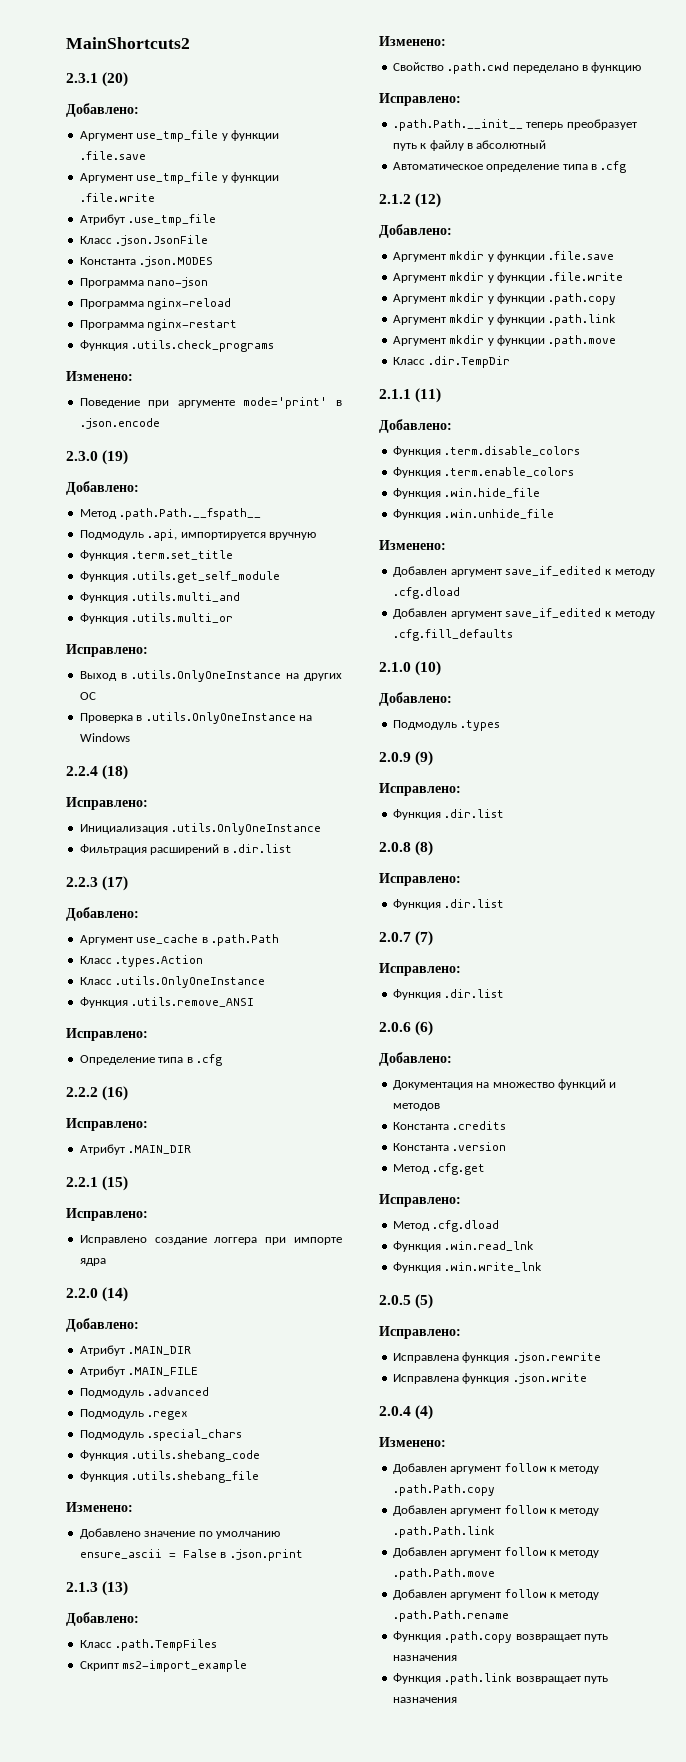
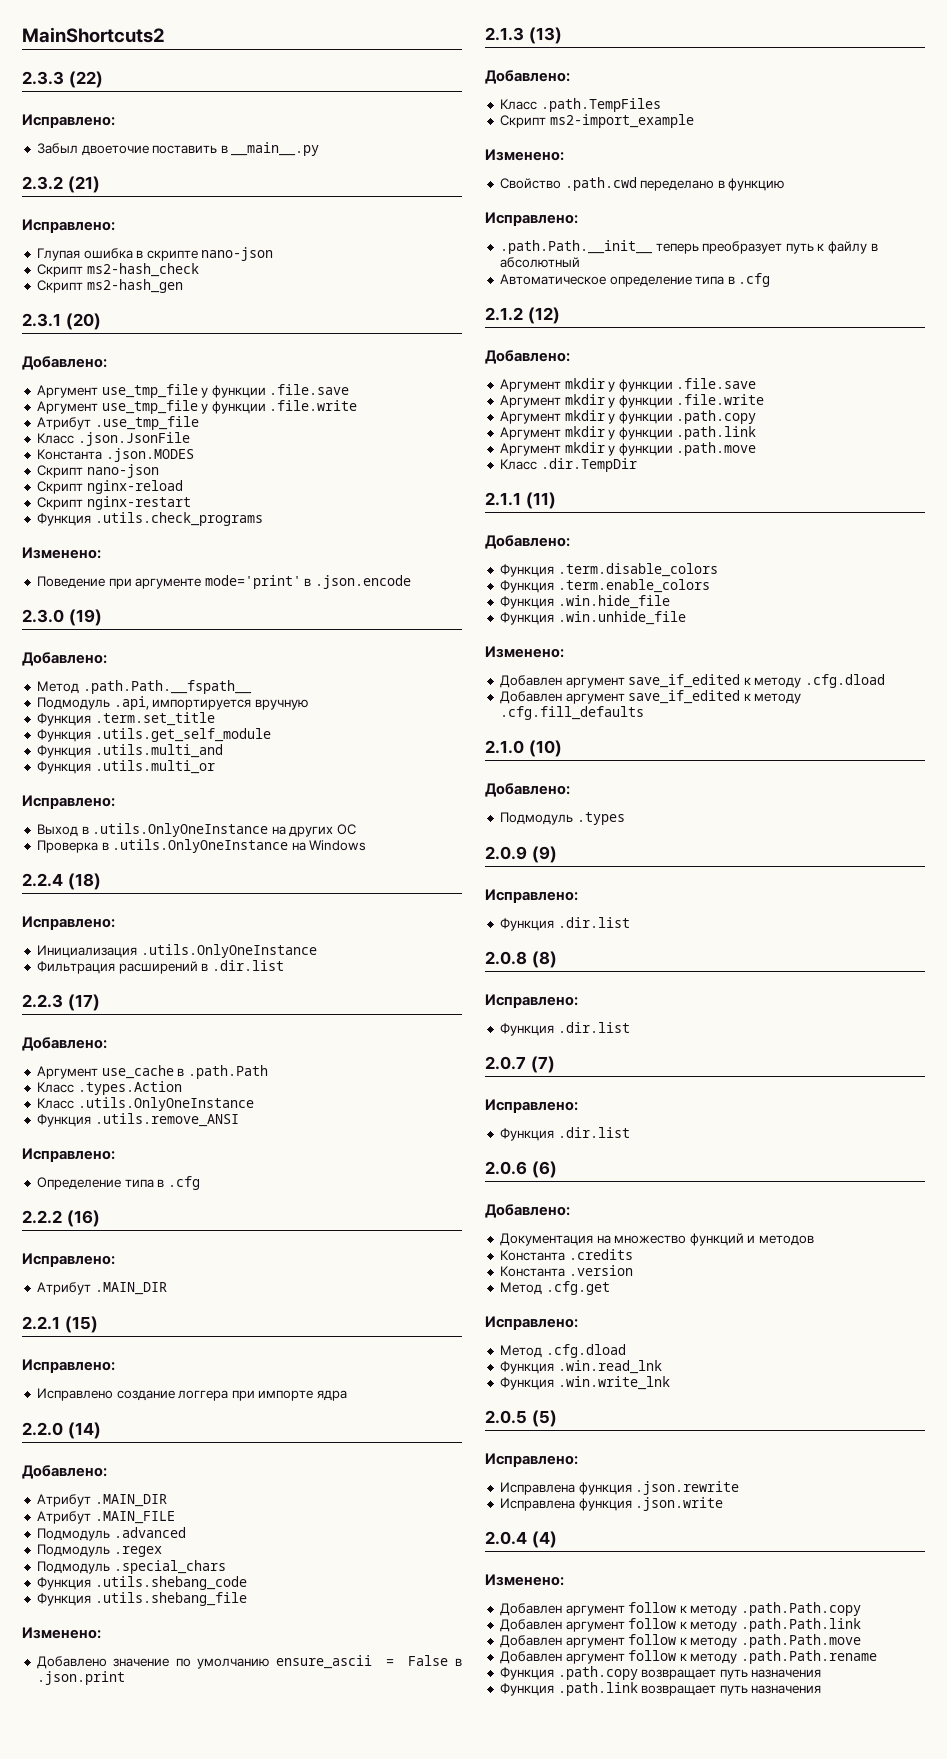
+ 2.3.3 (22)
+ Исправлено:
+ Забыл двоеточие поставить в __main__.py
+ 2.3.2 (21)
+ Исправлено:
+ Глупая ошибка в скрипте nano-json
+ Скрипт ms2-hash_check
+ Скрипт ms2-hash_gen
- Программа nano-json
- Программа nginx-reload
+ Скрипт nano-json
+ Скрипт nginx-reload
- Программа nginx-restart
+ Скрипт nginx-restart

